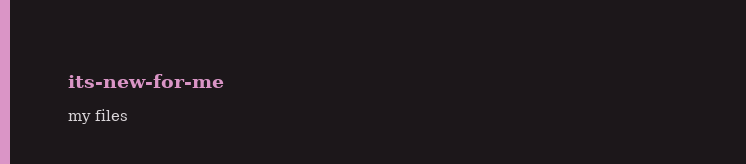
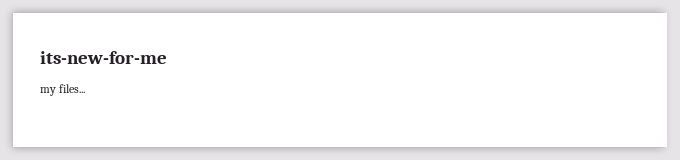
- my files
+ my files...

